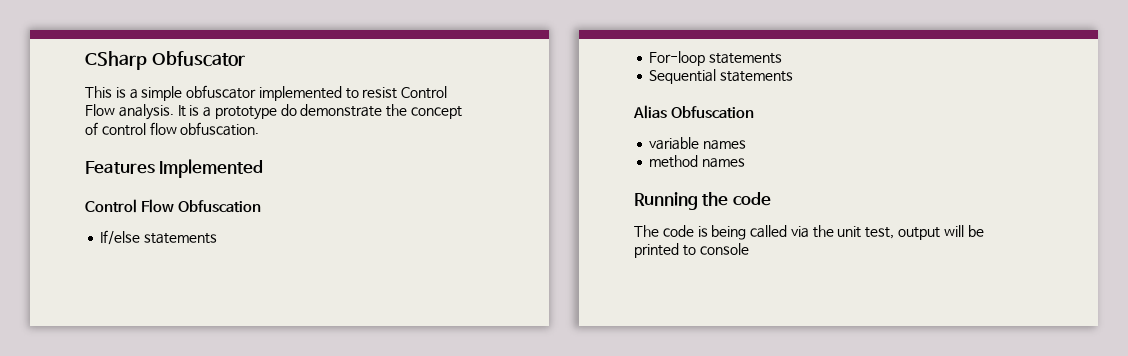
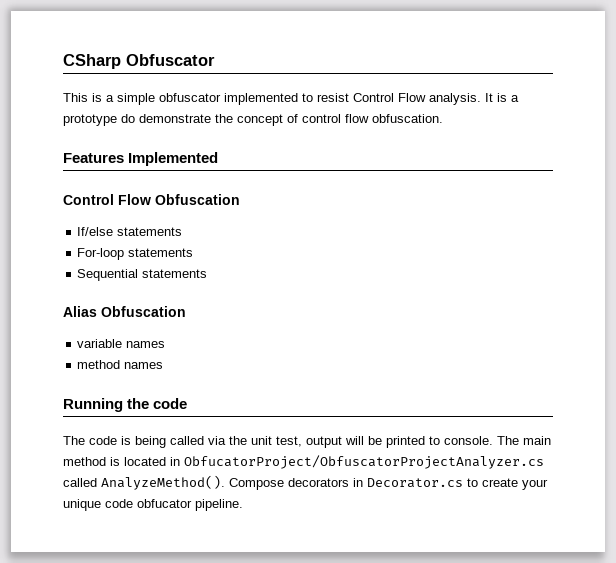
- The code is being called via the unit test, output will be printed to console
+ The code is being called via the unit test, output will be printed to console. The main method is located in ObfucatorProject/ObfuscatorProjectAnalyzer.cs called AnalyzeMethod(). Compose decorators in Decorator.cs to create your unique code obfucator pipeline.

